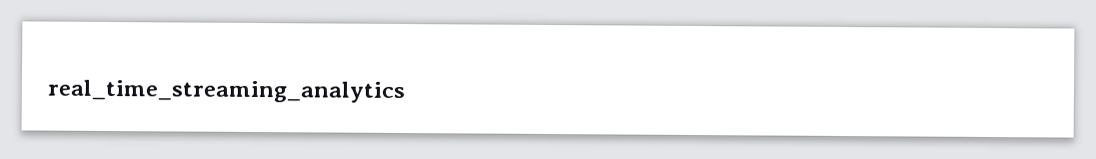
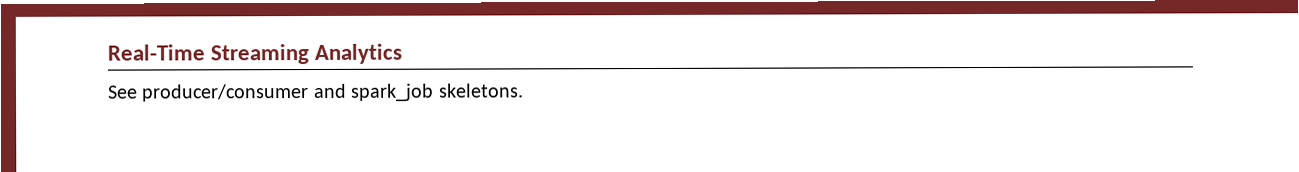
- real_time_streaming_analytics
+ Real-Time Streaming Analytics
+ See producer/consumer and spark_job skeletons.

